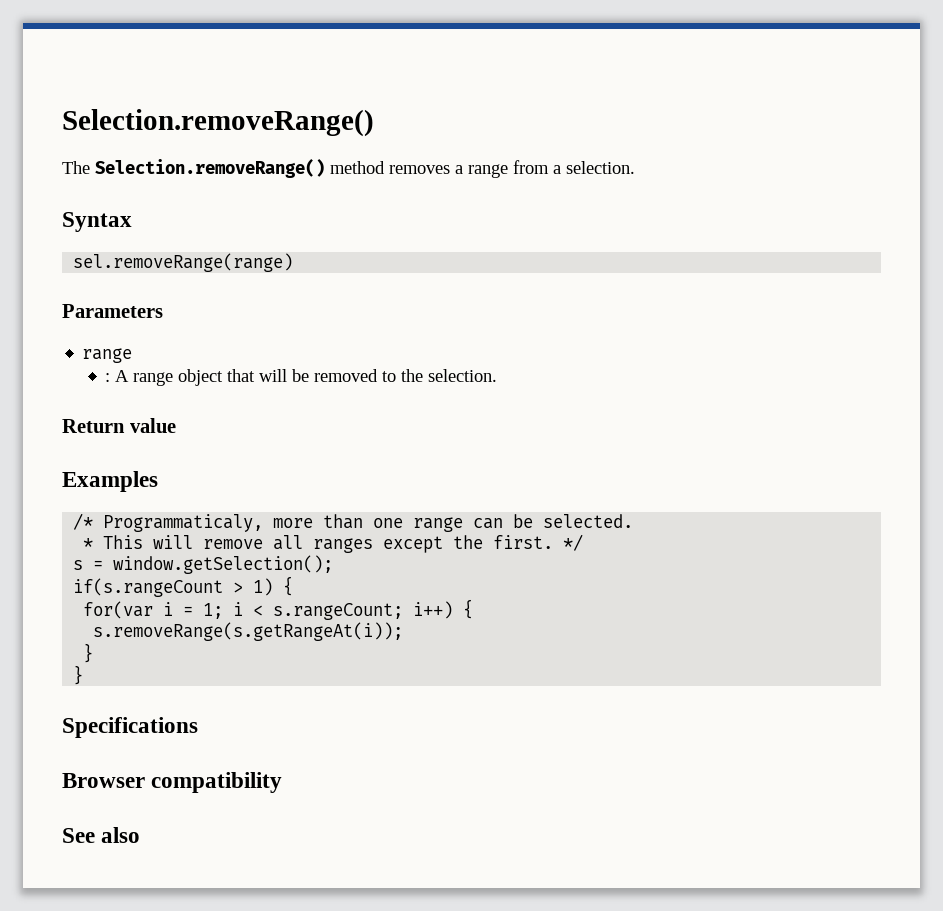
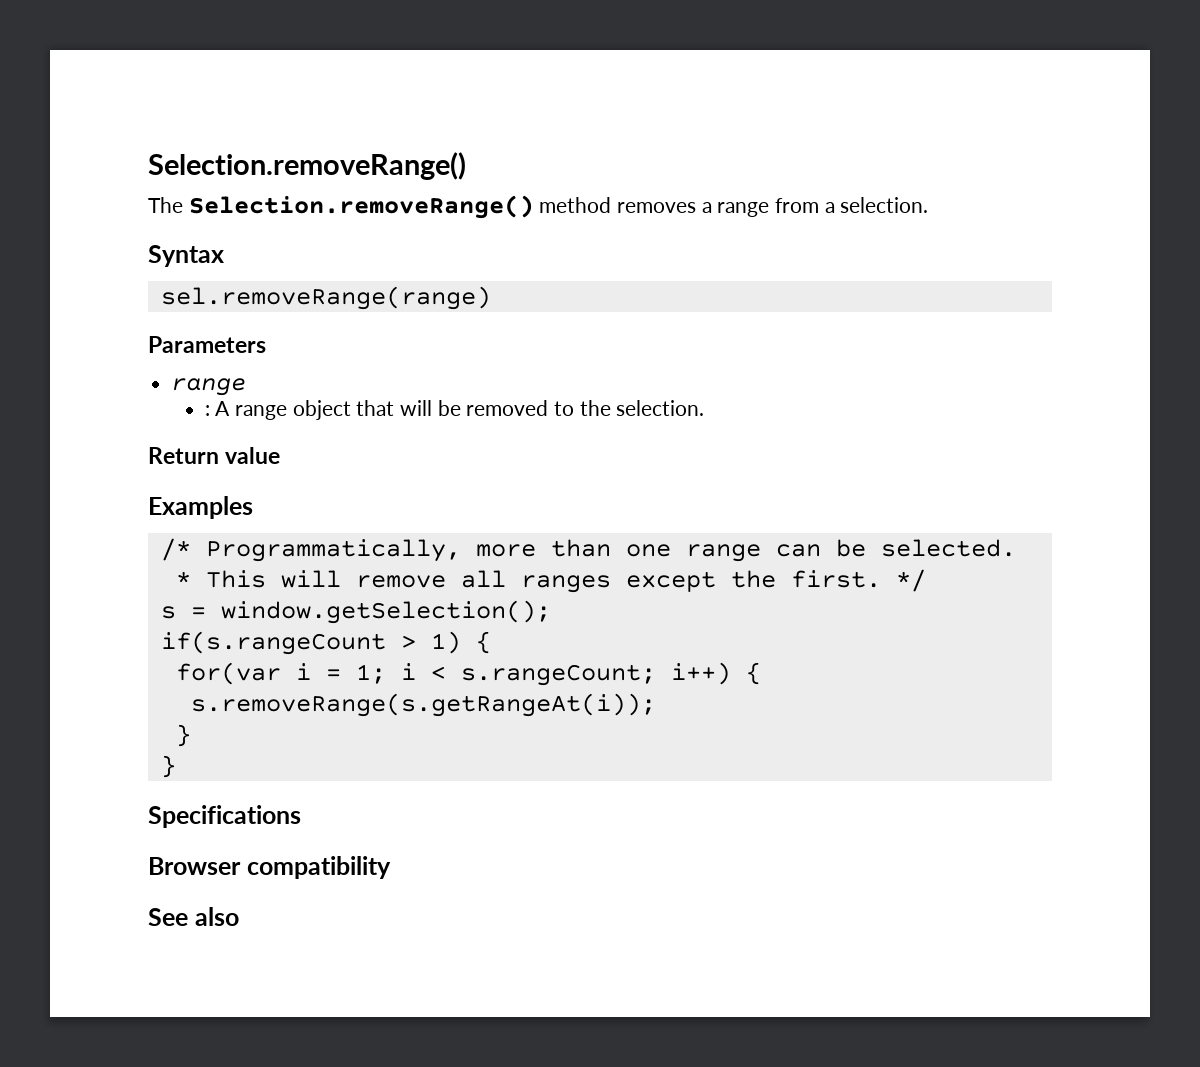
- /* Programmaticaly, more than one range can be selected.
+ /* Programmatically, more than one range can be selected.

